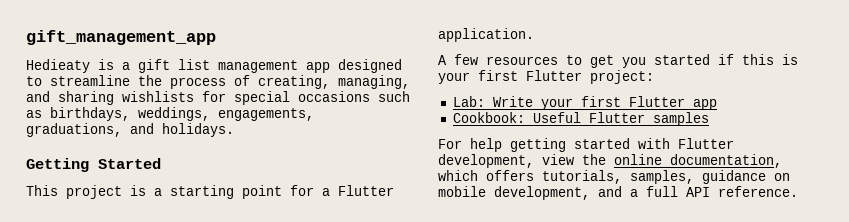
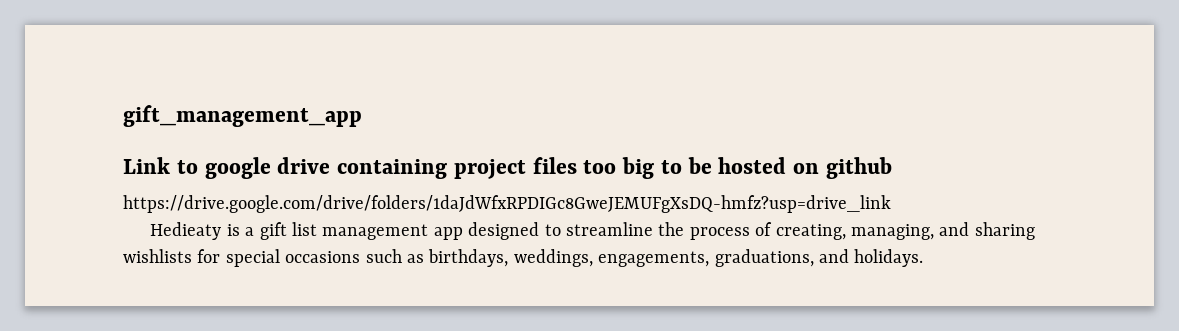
+ Link to google drive containing project files too big to be hosted on github
+ https://drive.google.com/drive/folders/1daJdWfxRPDIGc8GweJEMUFgXsDQ-hmfz?usp=drive_link
- Getting Started
- This project is a starting point for a Flutter application.
- A few resources to get you started if this is your first Flutter project:
- Lab: Write your first Flutter app
- Cookbook: Useful Flutter samples
- For help getting started with Flutter development, view the online documentation, which offers tutorials, samples, guidance on mobile development, and a full API reference.

